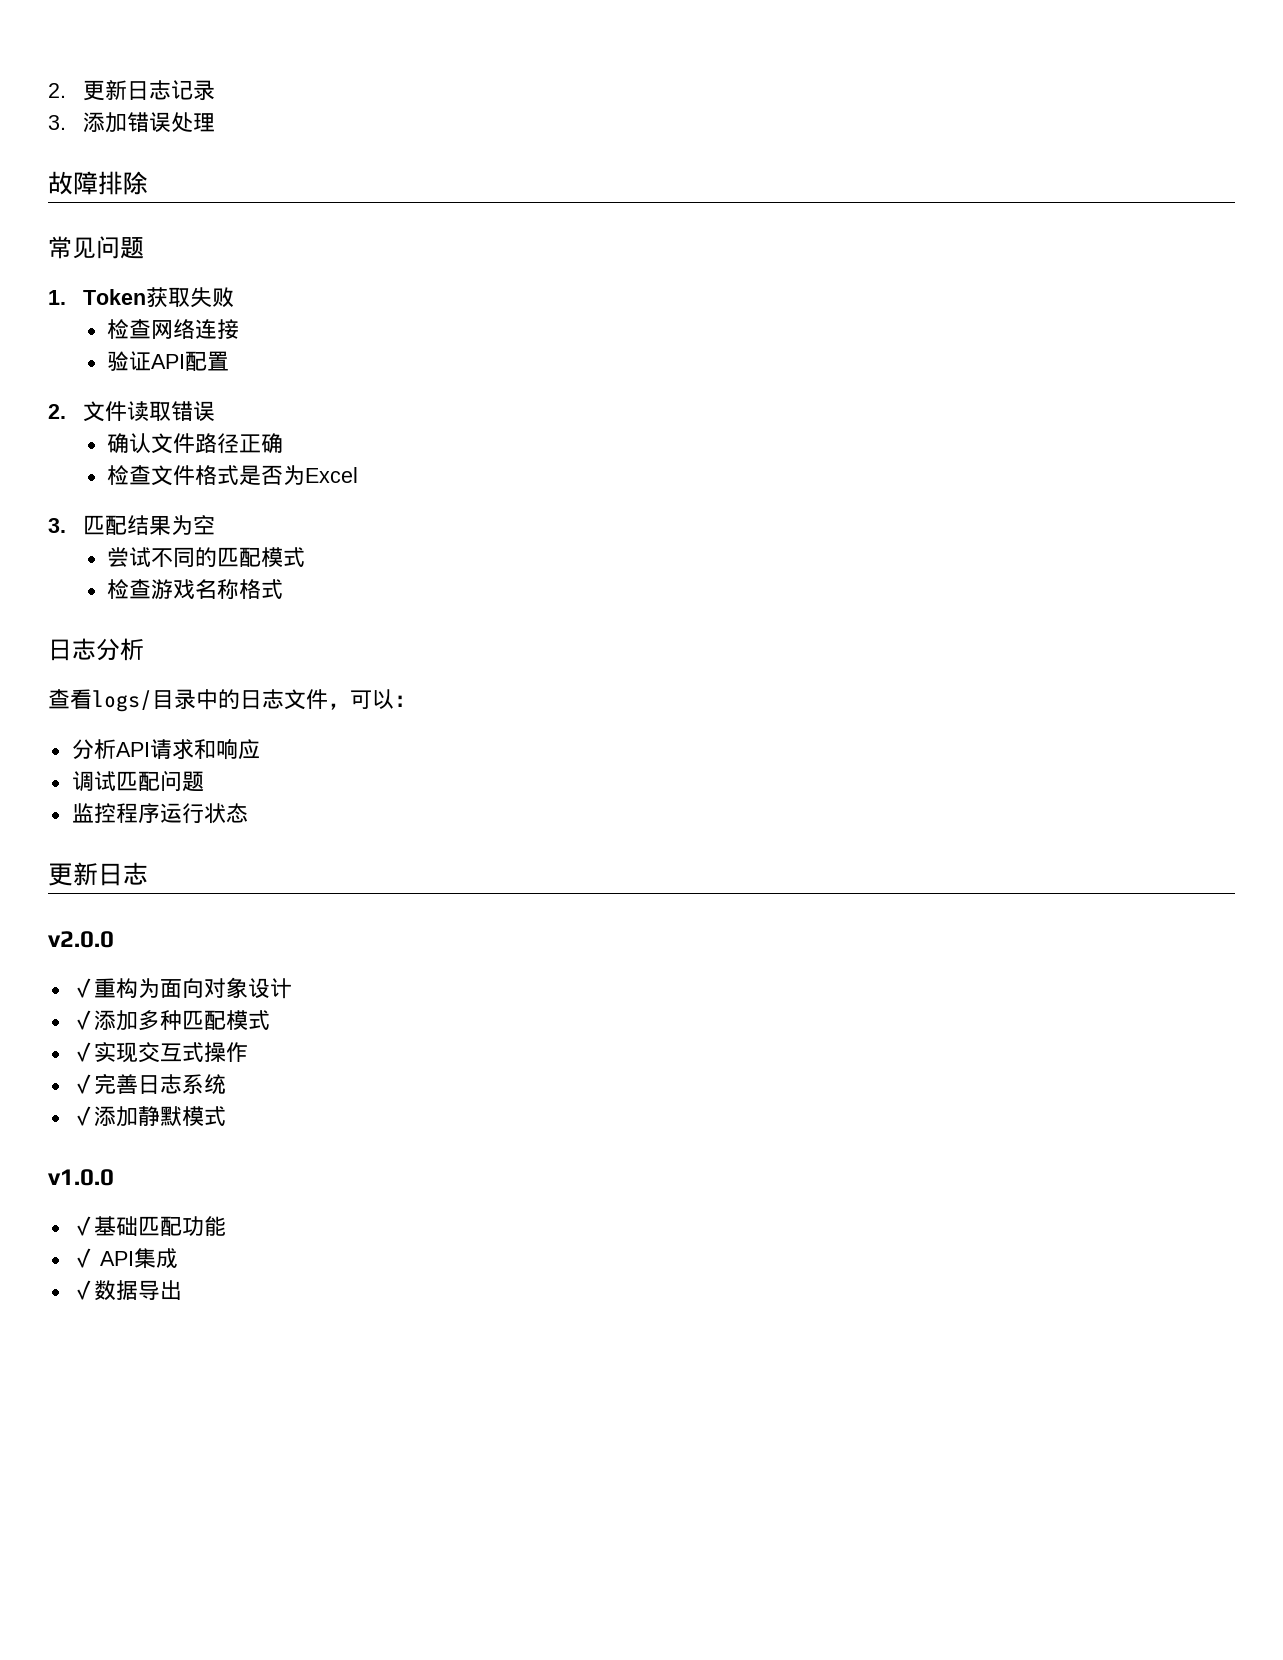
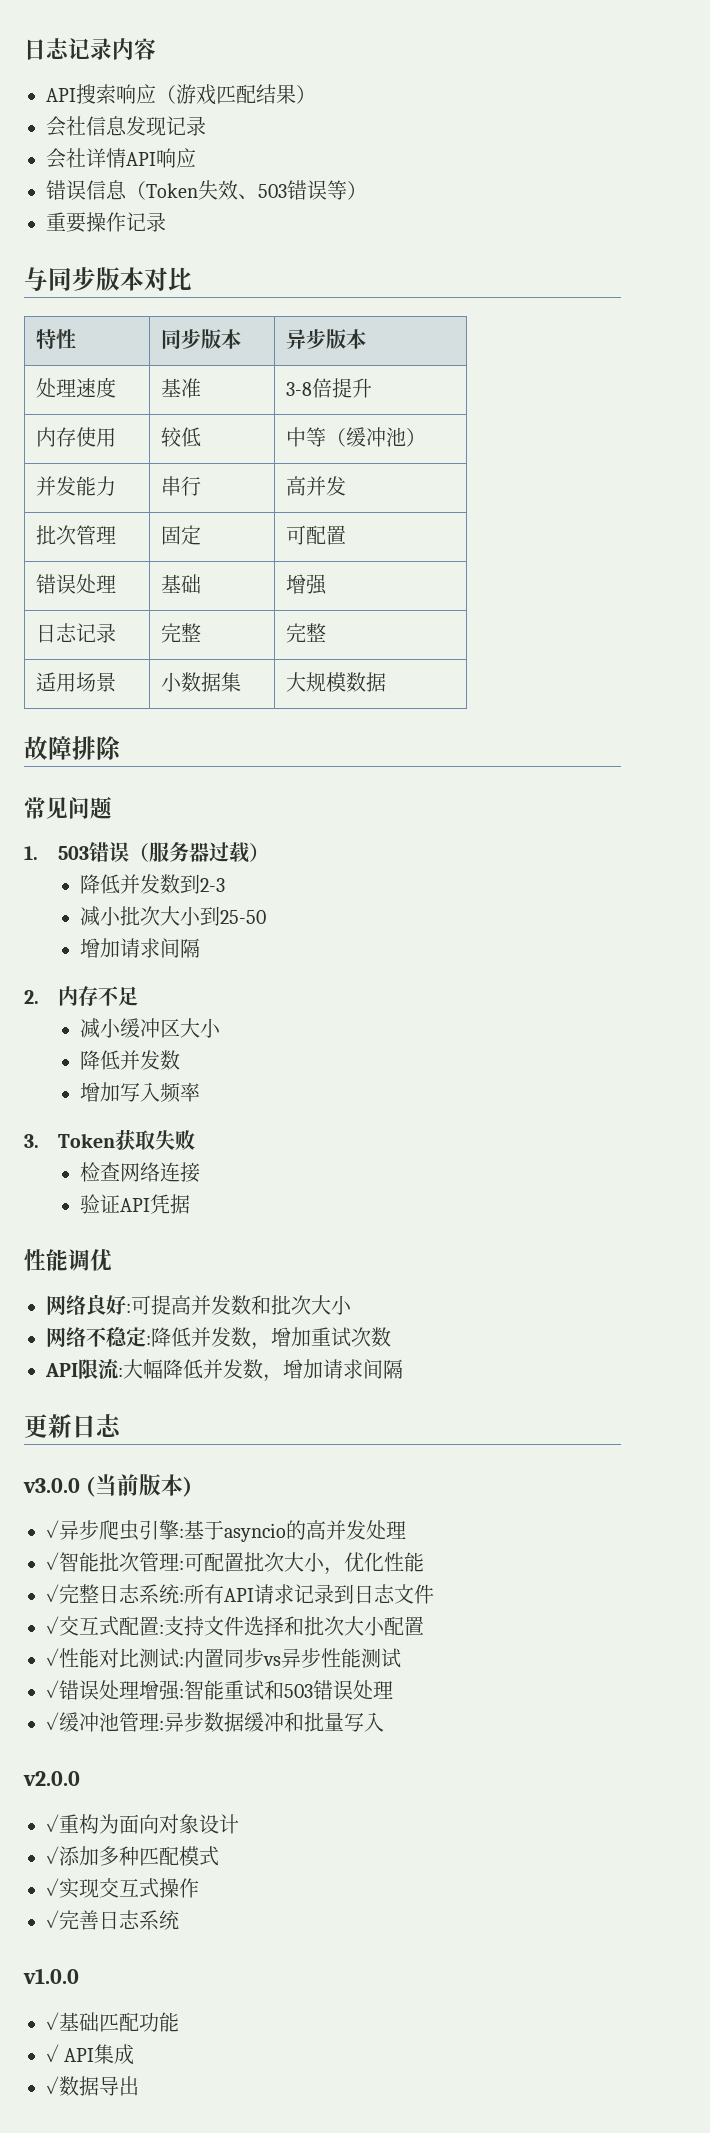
- 2.更新日志记录
- 3.添加错误处理
+ 日志记录内容
+ API搜索响应（游戏匹配结果）
+ 会社信息发现记录
+ 会社详情API响应
+ 错误信息（Token失效、503错误等）
+ 重要操作记录
+ 与同步版本对比
+ 特性 | 同步版本 | 异步版本
+ 处理速度 | 基准 | 3-8倍提升
+ 内存使用 | 较低 | 中等（缓冲池）
+ 并发能力 | 串行 | 高并发
+ 批次管理 | 固定 | 可配置
+ 错误处理 | 基础 | 增强
+ 日志记录 | 完整 | 完整
+ 适用场景 | 小数据集 | 大规模数据
  故障排除
  常见问题
- 1. Token获取失败
+ 1. 503错误（服务器过载）
+ 降低并发数到2-3
+ 减小批次大小到25-50
+ 增加请求间隔
+ 2.内存不足
+ 减小缓冲区大小
+ 降低并发数
+ 增加写入频率
+ 3. Token获取失败
- 验证API配置
- 2.文件读取错误
- 确认文件路径正确
- 检查文件格式是否为Excel
- 3.匹配结果为空
- 尝试不同的匹配模式
- 检查游戏名称格式
- 日志分析
- 查看logs/目录中的日志文件，可以：
- 分析API请求和响应
- 调试匹配问题
- 监控程序运行状态
+ 验证API凭据
+ 性能调优
+ 网络良好:可提高并发数和批次大小
+ 网络不稳定:降低并发数，增加重试次数
+ API限流:大幅降低并发数，增加请求间隔
  更新日志
+ v3.0.0 (当前版本)
+ ✓异步爬虫引擎:基于asyncio的高并发处理
+ ✓智能批次管理:可配置批次大小，优化性能
+ ✓完整日志系统:所有API请求记录到日志文件
+ ✓交互式配置:支持文件选择和批次大小配置
+ ✓性能对比测试:内置同步vs异步性能测试
+ ✓错误处理增强:智能重试和503错误处理
+ ✓缓冲池管理:异步数据缓冲和批量写入
- ✓添加静默模式

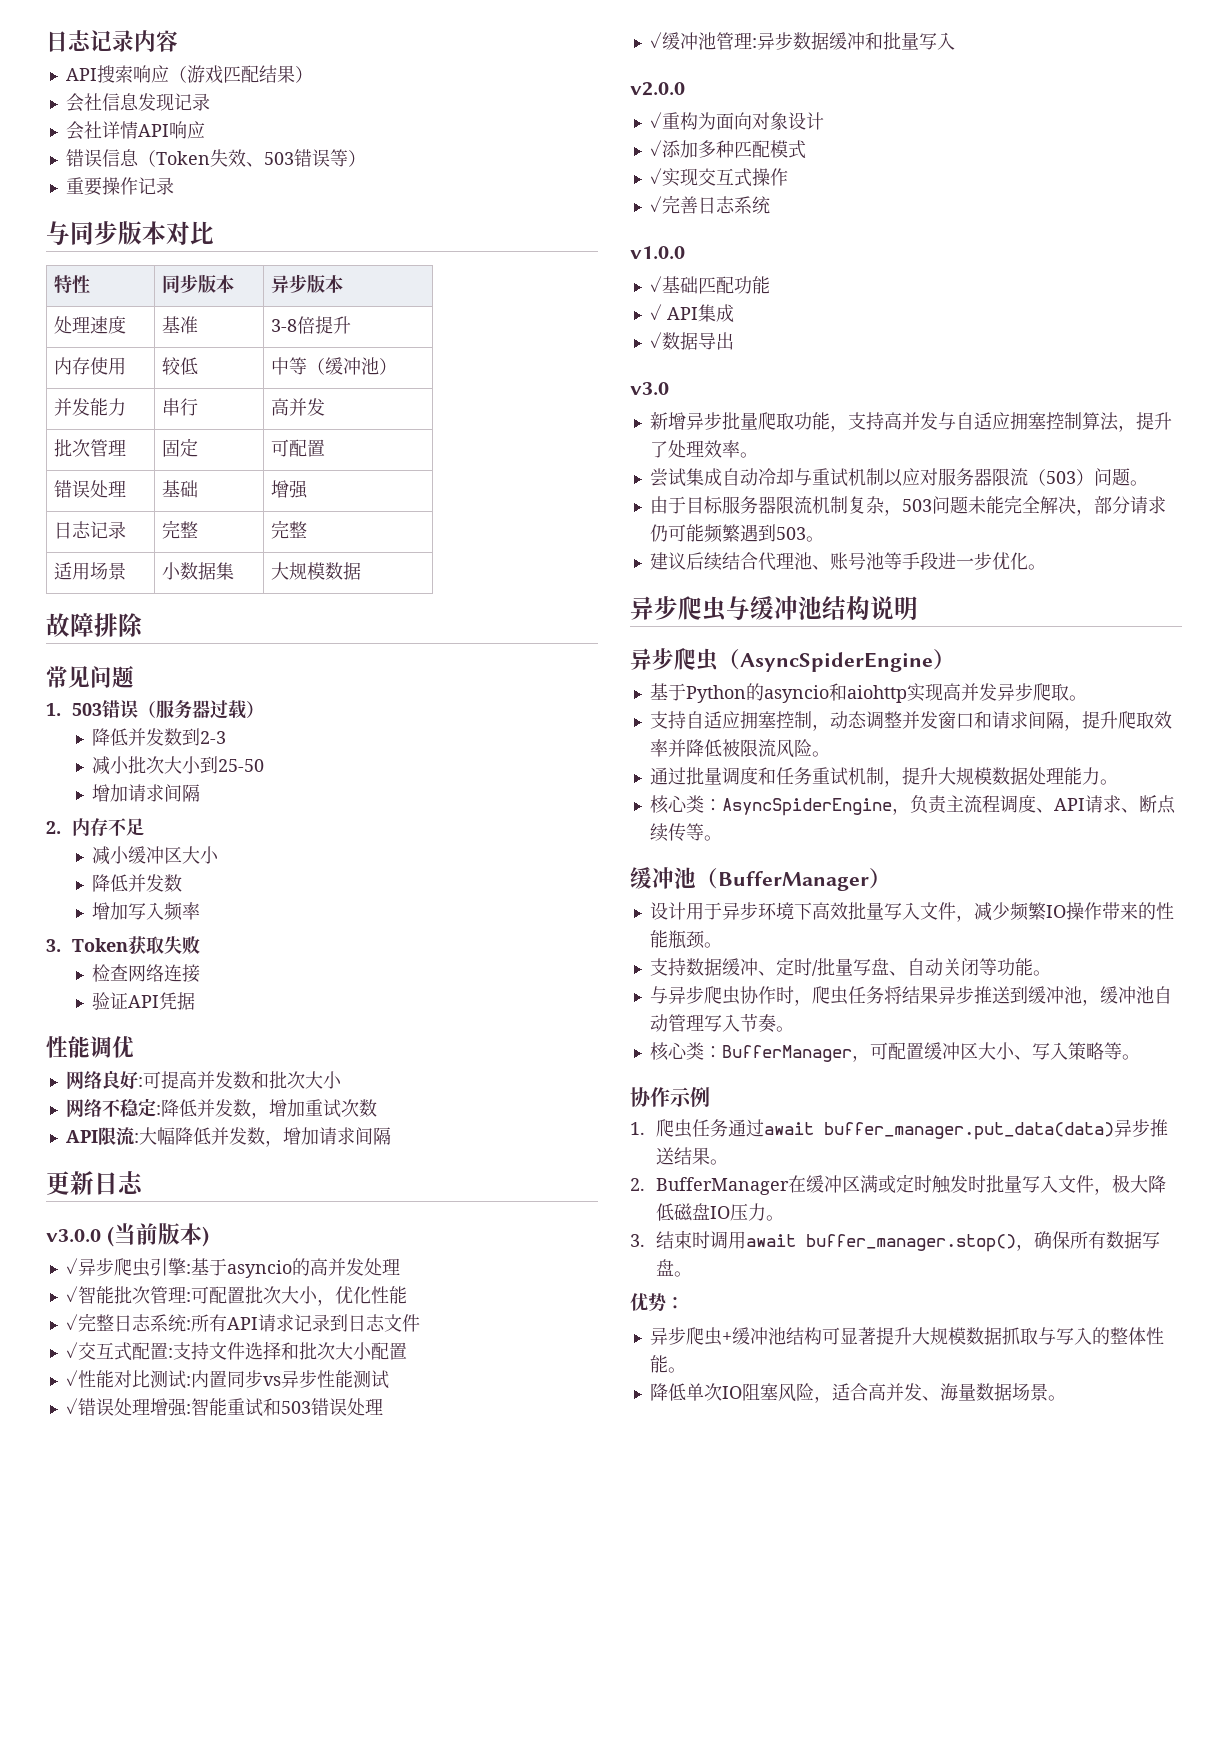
+ v3.0
+ 新增异步批量爬取功能，支持高并发与自适应拥塞控制算法，提升了处理效率。
+ 尝试集成自动冷却与重试机制以应对服务器限流（503）问题。
+ 由于目标服务器限流机制复杂，503问题未能完全解决，部分请求仍可能频繁遇到503。
+ 建议后续结合代理池、账号池等手段进一步优化。
+ 异步爬虫与缓冲池结构说明
+ 异步爬虫（AsyncSpiderEngine）
+ 基于Python的asyncio和aiohttp实现高并发异步爬取。
+ 支持自适应拥塞控制，动态调整并发窗口和请求间隔，提升爬取效率并降低被限流风险。
+ 通过批量调度和任务重试机制，提升大规模数据处理能力。
+ 核心类：AsyncSpiderEngine，负责主流程调度、API请求、断点续传等。
+ 缓冲池（BufferManager）
+ 设计用于异步环境下高效批量写入文件，减少频繁IO操作带来的性能瓶颈。
+ 支持数据缓冲、定时/批量写盘、自动关闭等功能。
+ 与异步爬虫协作时，爬虫任务将结果异步推送到缓冲池，缓冲池自动管理写入节奏。
+ 核心类：BufferManager，可配置缓冲区大小、写入策略等。
+ 协作示例
+ 1.爬虫任务通过await buffer_manager.put_data(data)异步推送结果。
+ 2. BufferManager在缓冲区满或定时触发时批量写入文件，极大降低磁盘IO压力。
+ 3.结束时调用await buffer_manager.stop()，确保所有数据写盘。
+ 优势：
+ 异步爬虫+缓冲池结构可显著提升大规模数据抓取与写入的整体性能。
+ 降低单次IO阻塞风险，适合高并发、海量数据场景。

